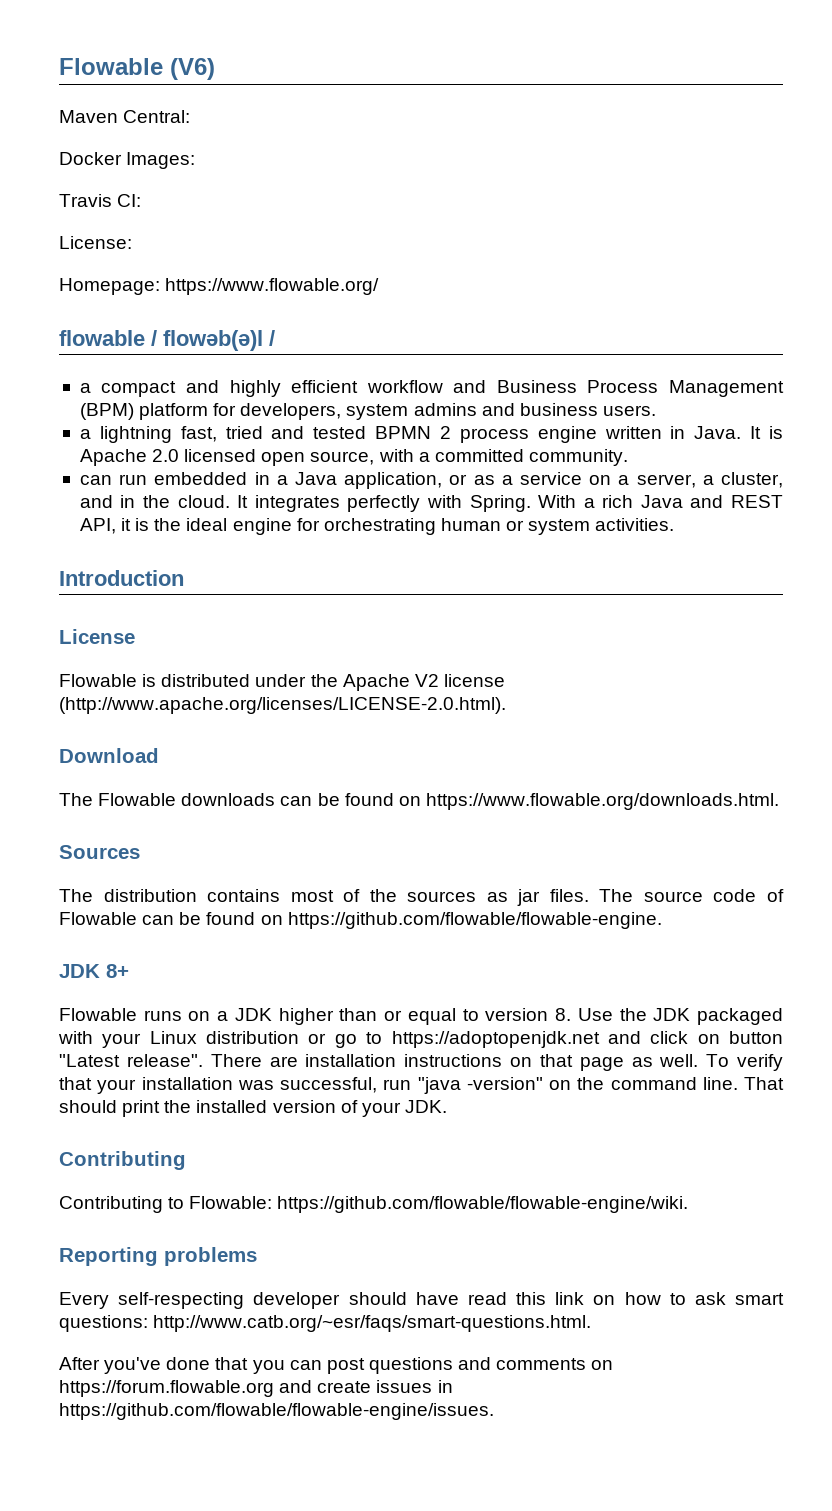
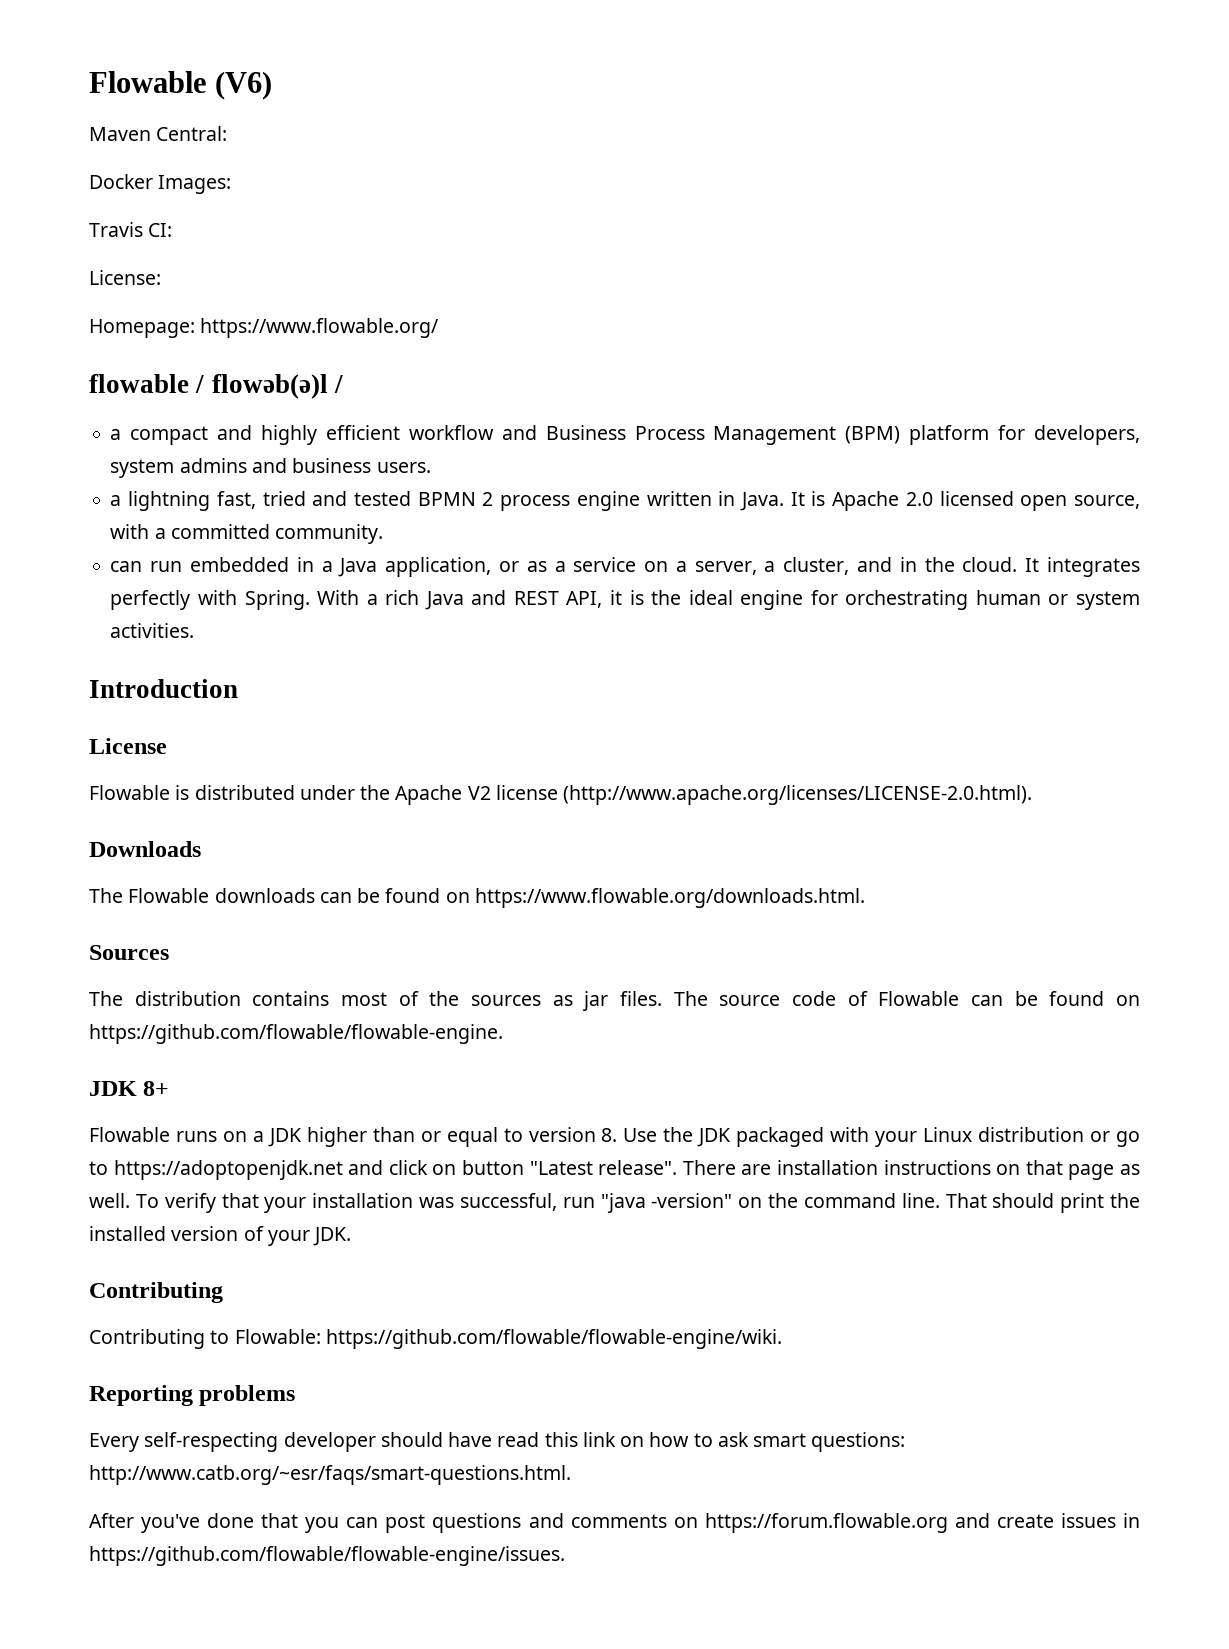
- Download
+ Downloads

